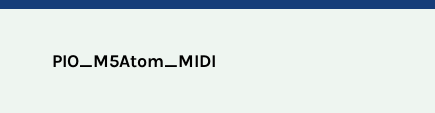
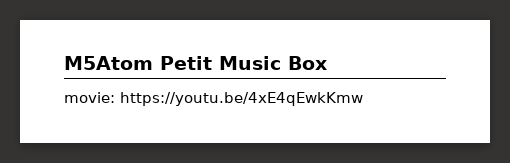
- PIO_M5Atom_MIDI
+ M5Atom Petit Music Box
+ movie: https://youtu.be/4xE4qEwkKmw

